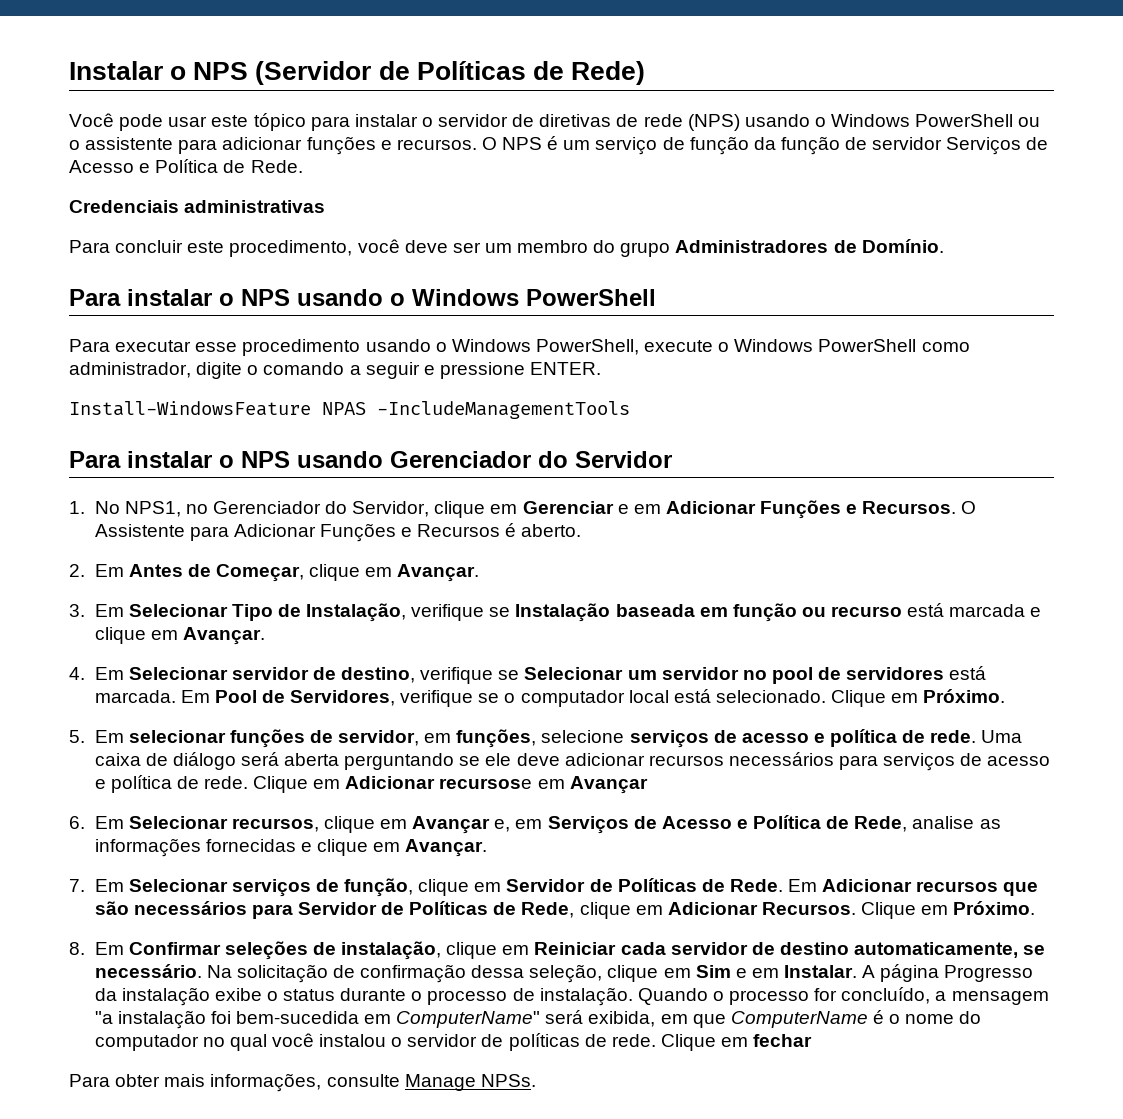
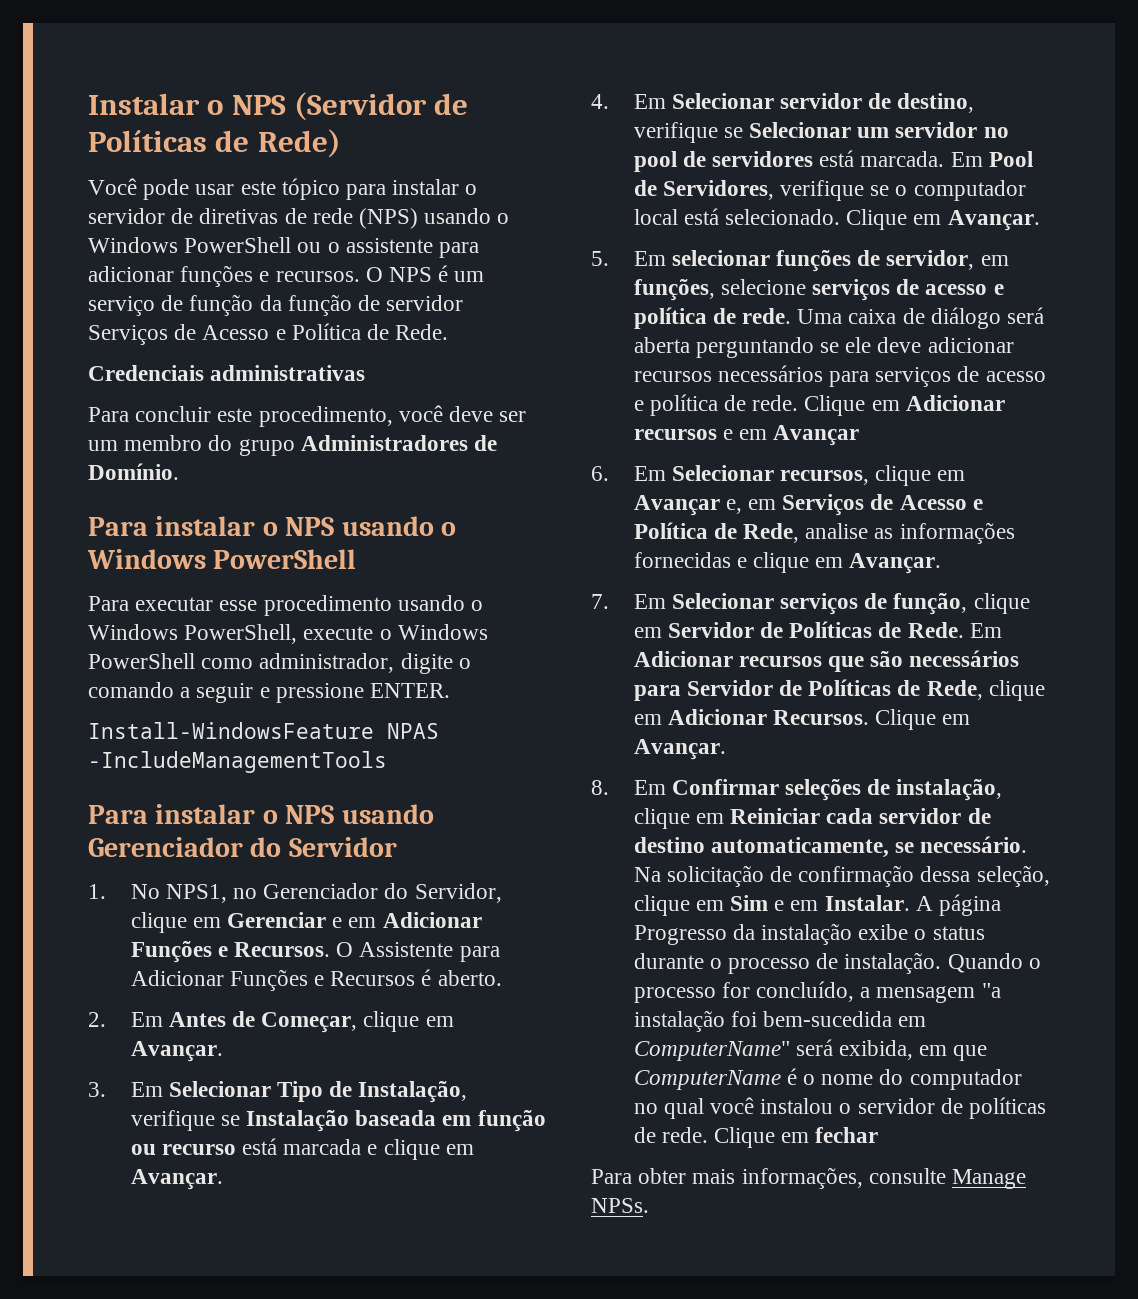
- Em Pool de Servidores, verifique se o computador local está selecionado. Clique em Próximo.
+ Em Pool de Servidores, verifique se o computador local está selecionado. Clique em Avançar.
- Clique em Adicionar recursose em Avançar
+ Clique em Adicionar recursos e em Avançar
- Em Adicionar recursos que são necessários para Servidor de Políticas de Rede, clique em Adicionar Recursos. Clique em Próximo.
+ Em Adicionar recursos que são necessários para Servidor de Políticas de Rede, clique em Adicionar Recursos. Clique em Avançar.

